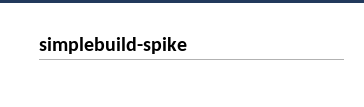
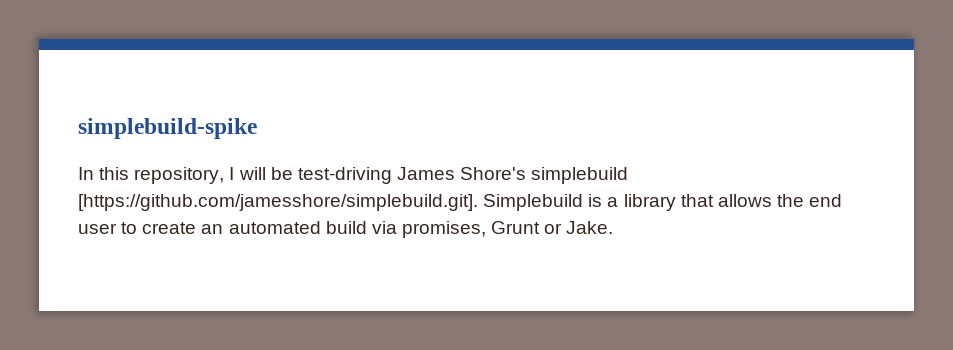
+ In this repository, I will be test-driving James Shore's simplebuild [https://github.com/jamesshore/simplebuild.git]. Simplebuild is a library that allows the end user to create an automated build via promises, Grunt or Jake.

